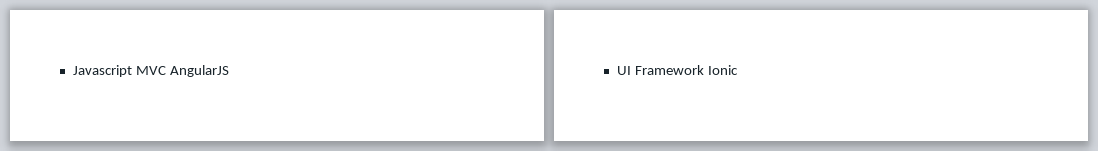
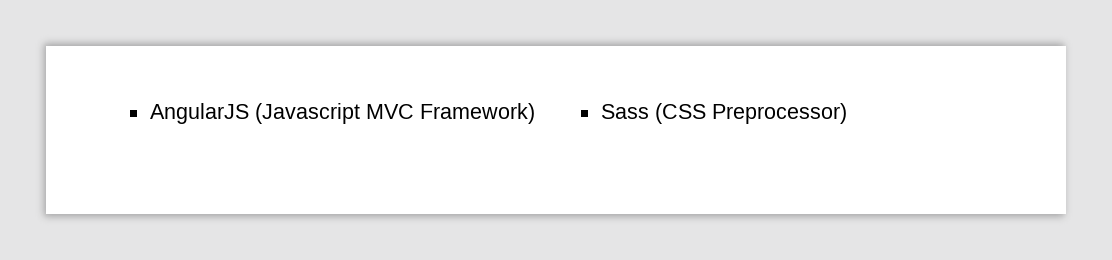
- Javascript MVC AngularJS
- UI Framework Ionic
+ AngularJS (Javascript MVC Framework)
+ Sass (CSS Preprocessor)

